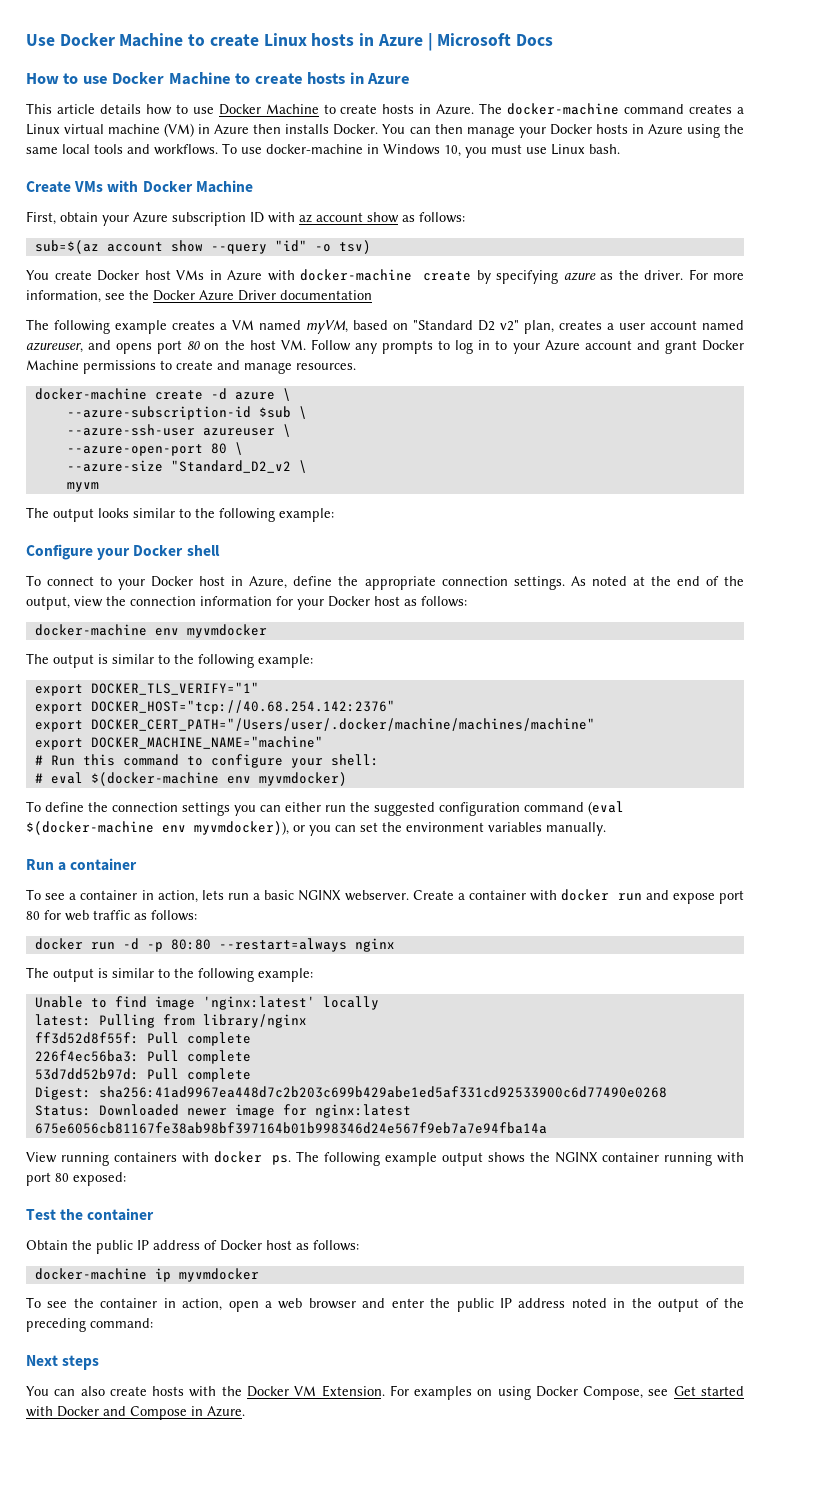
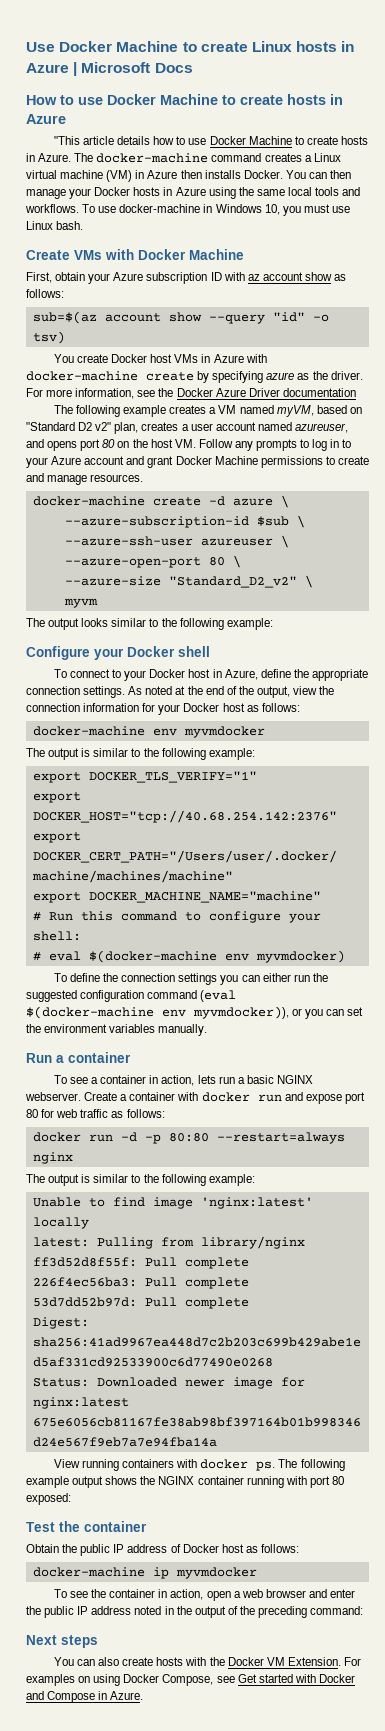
- This article details how to use Docker Machine to create hosts in Azure.
+ "This article details how to use Docker Machine to create hosts in Azure.
- --azure-size "Standard_D2_v2 \
+ --azure-size "Standard_D2_v2" \

